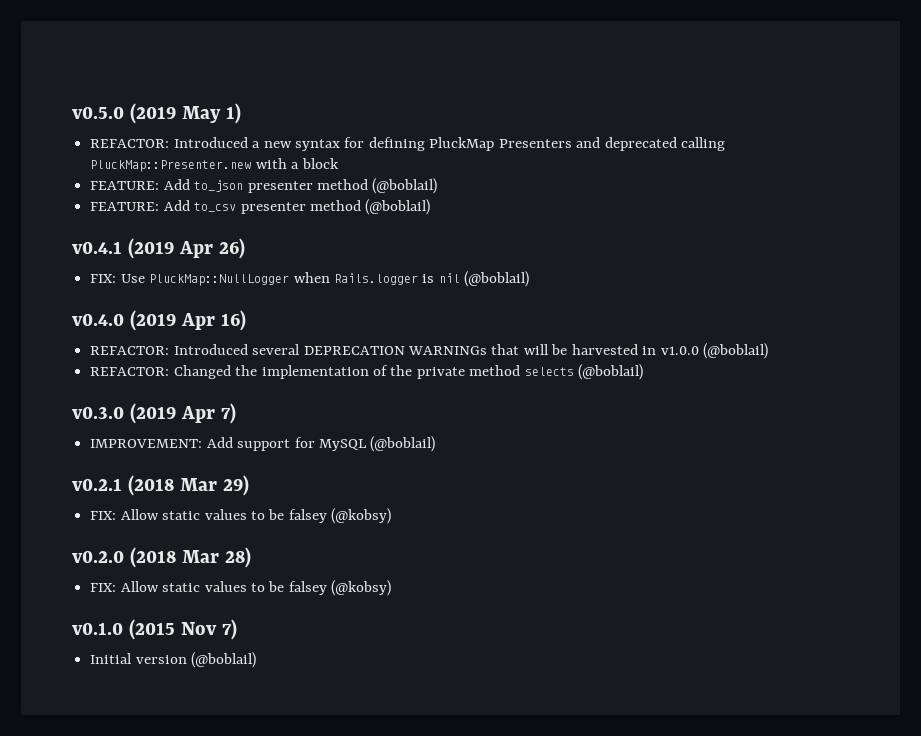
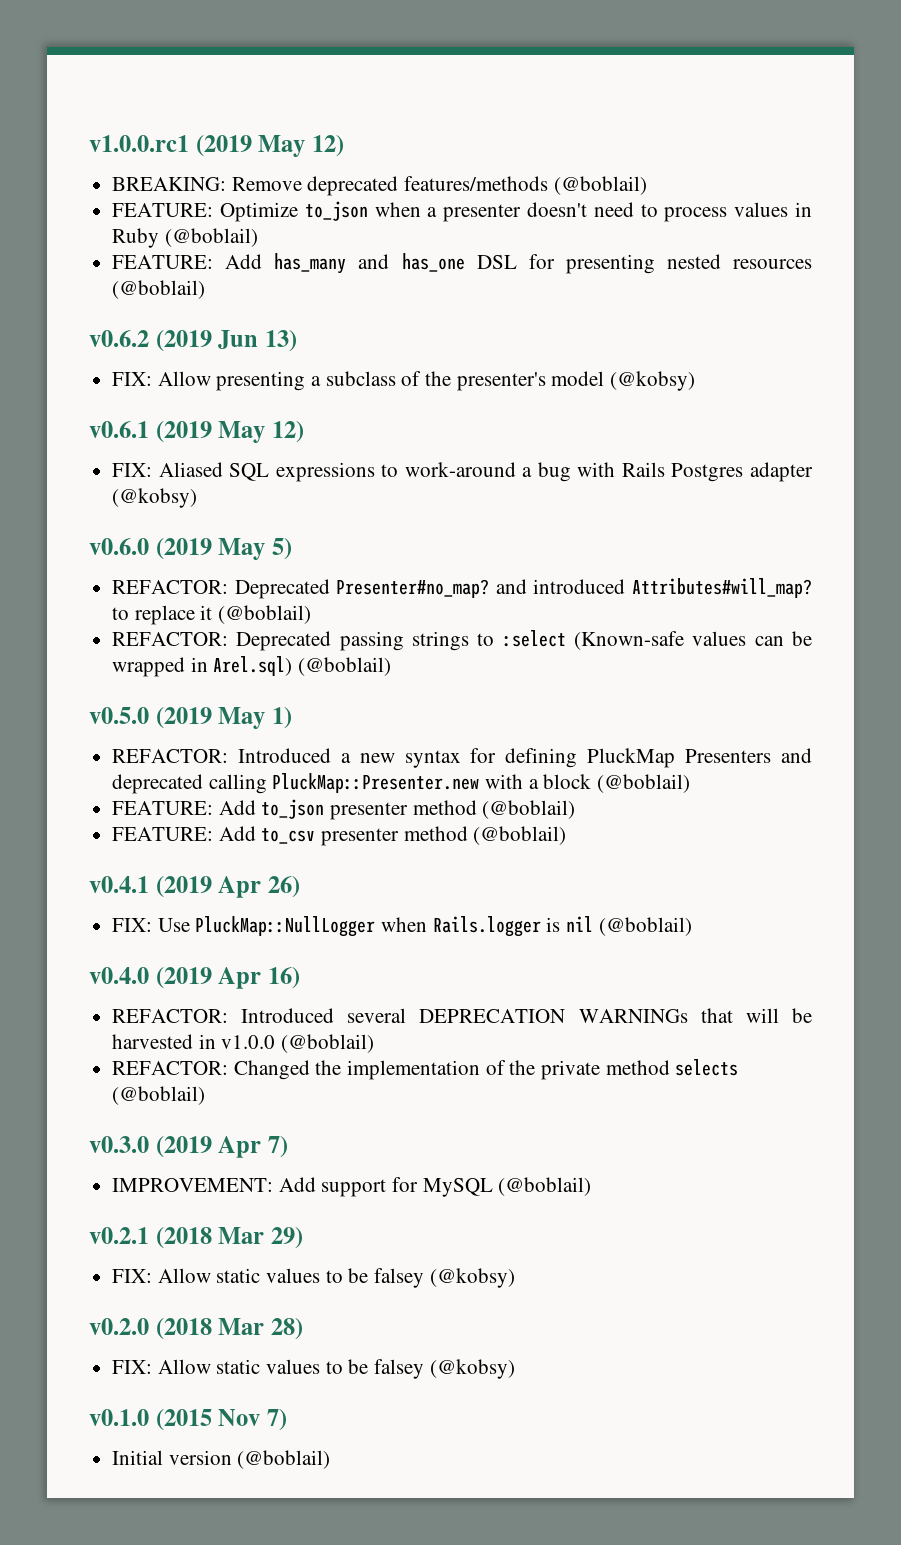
+ v1.0.0.rc1 (2019 May 12)
+ BREAKING: Remove deprecated features/methods (@boblail)
+ FEATURE: Optimize to_json when a presenter doesn't need to process values in Ruby (@boblail)
+ FEATURE: Add has_many and has_one DSL for presenting nested resources (@boblail)
+ v0.6.2 (2019 Jun 13)
+ FIX: Allow presenting a subclass of the presenter's model (@kobsy)
+ v0.6.1 (2019 May 12)
+ FIX: Aliased SQL expressions to work-around a bug with Rails Postgres adapter (@kobsy)
+ v0.6.0 (2019 May 5)
+ REFACTOR: Deprecated Presenter#no_map? and introduced Attributes#will_map? to replace it (@boblail)
+ REFACTOR: Deprecated passing strings to :select (Known-safe values can be wrapped in Arel.sql) (@boblail)
- REFACTOR: Introduced a new syntax for defining PluckMap Presenters and deprecated calling PluckMap::Presenter.new with a block
+ REFACTOR: Introduced a new syntax for defining PluckMap Presenters and deprecated calling PluckMap::Presenter.new with a block (@boblail)

